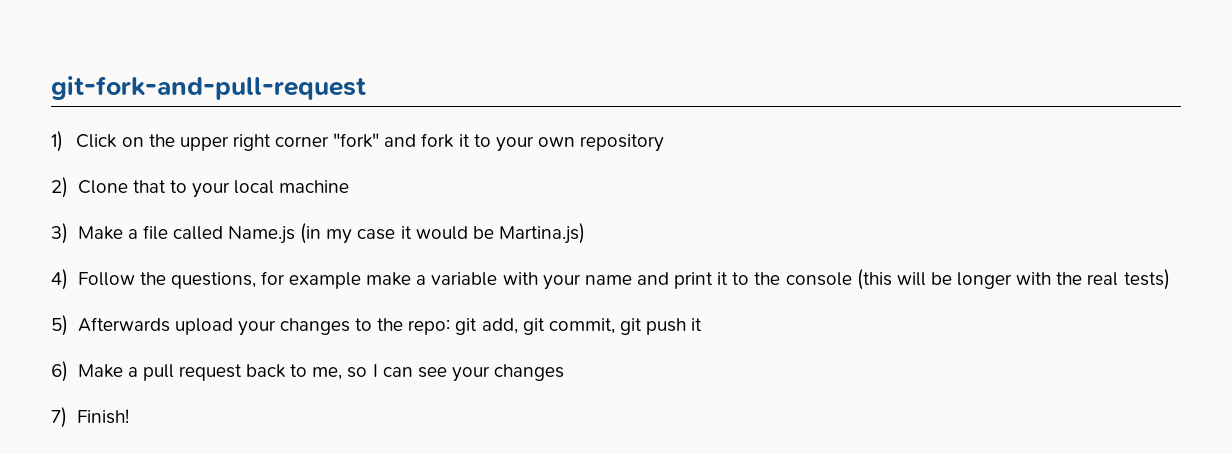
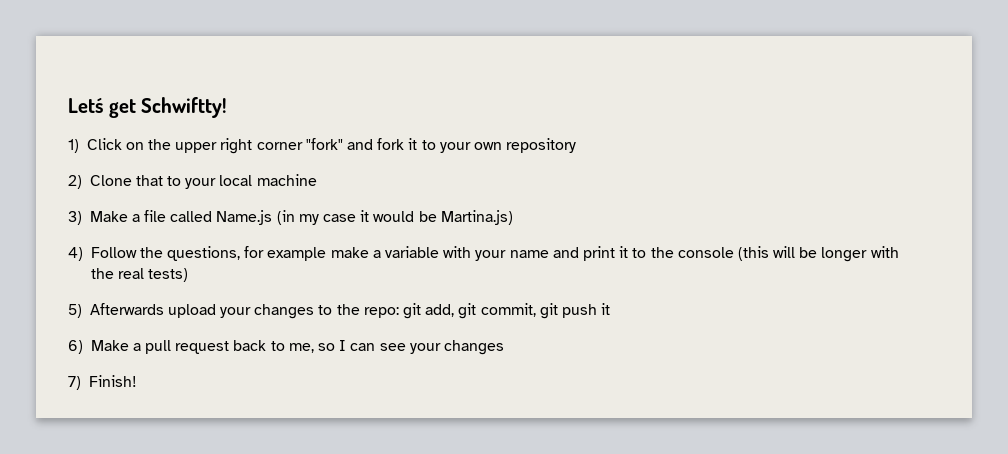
- git-fork-and-pull-request
+ Letś get Schwiftty!

